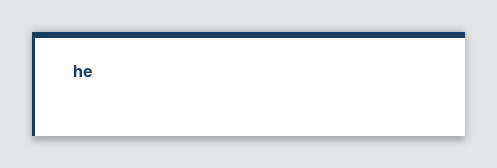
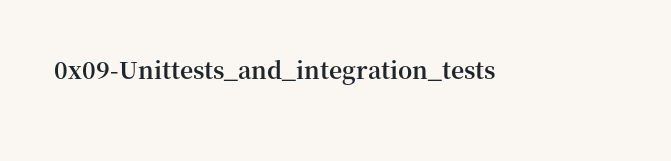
- he
+ 0x09-Unittests_and_integration_tests

